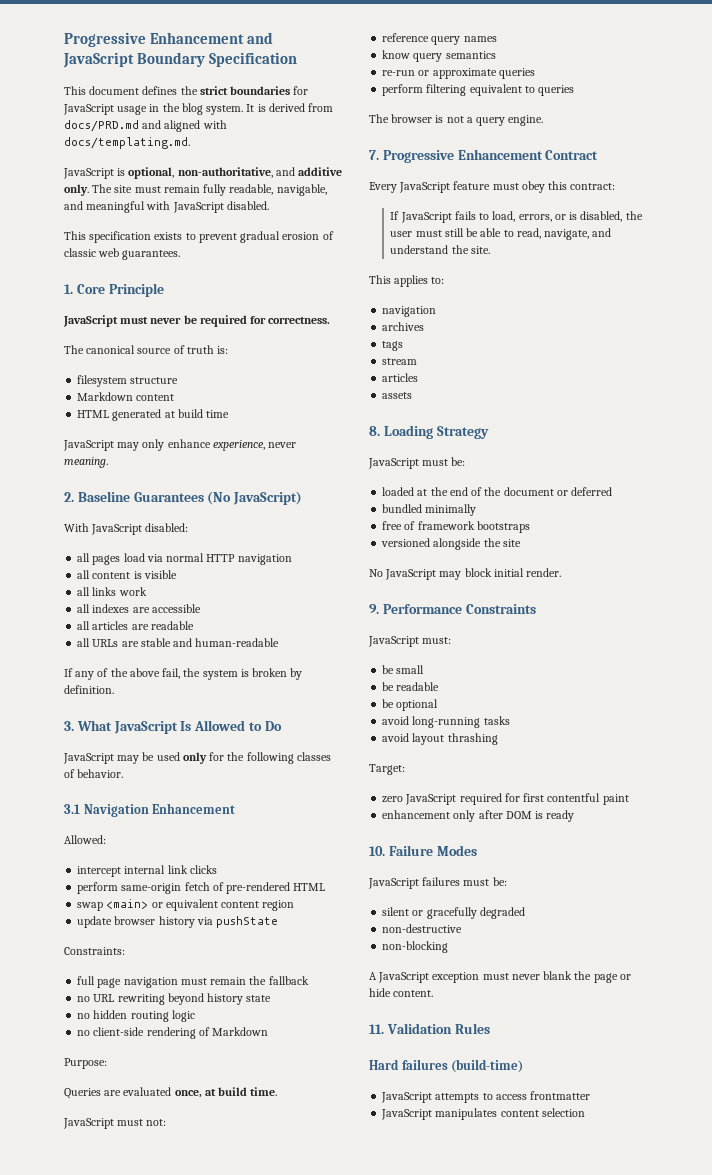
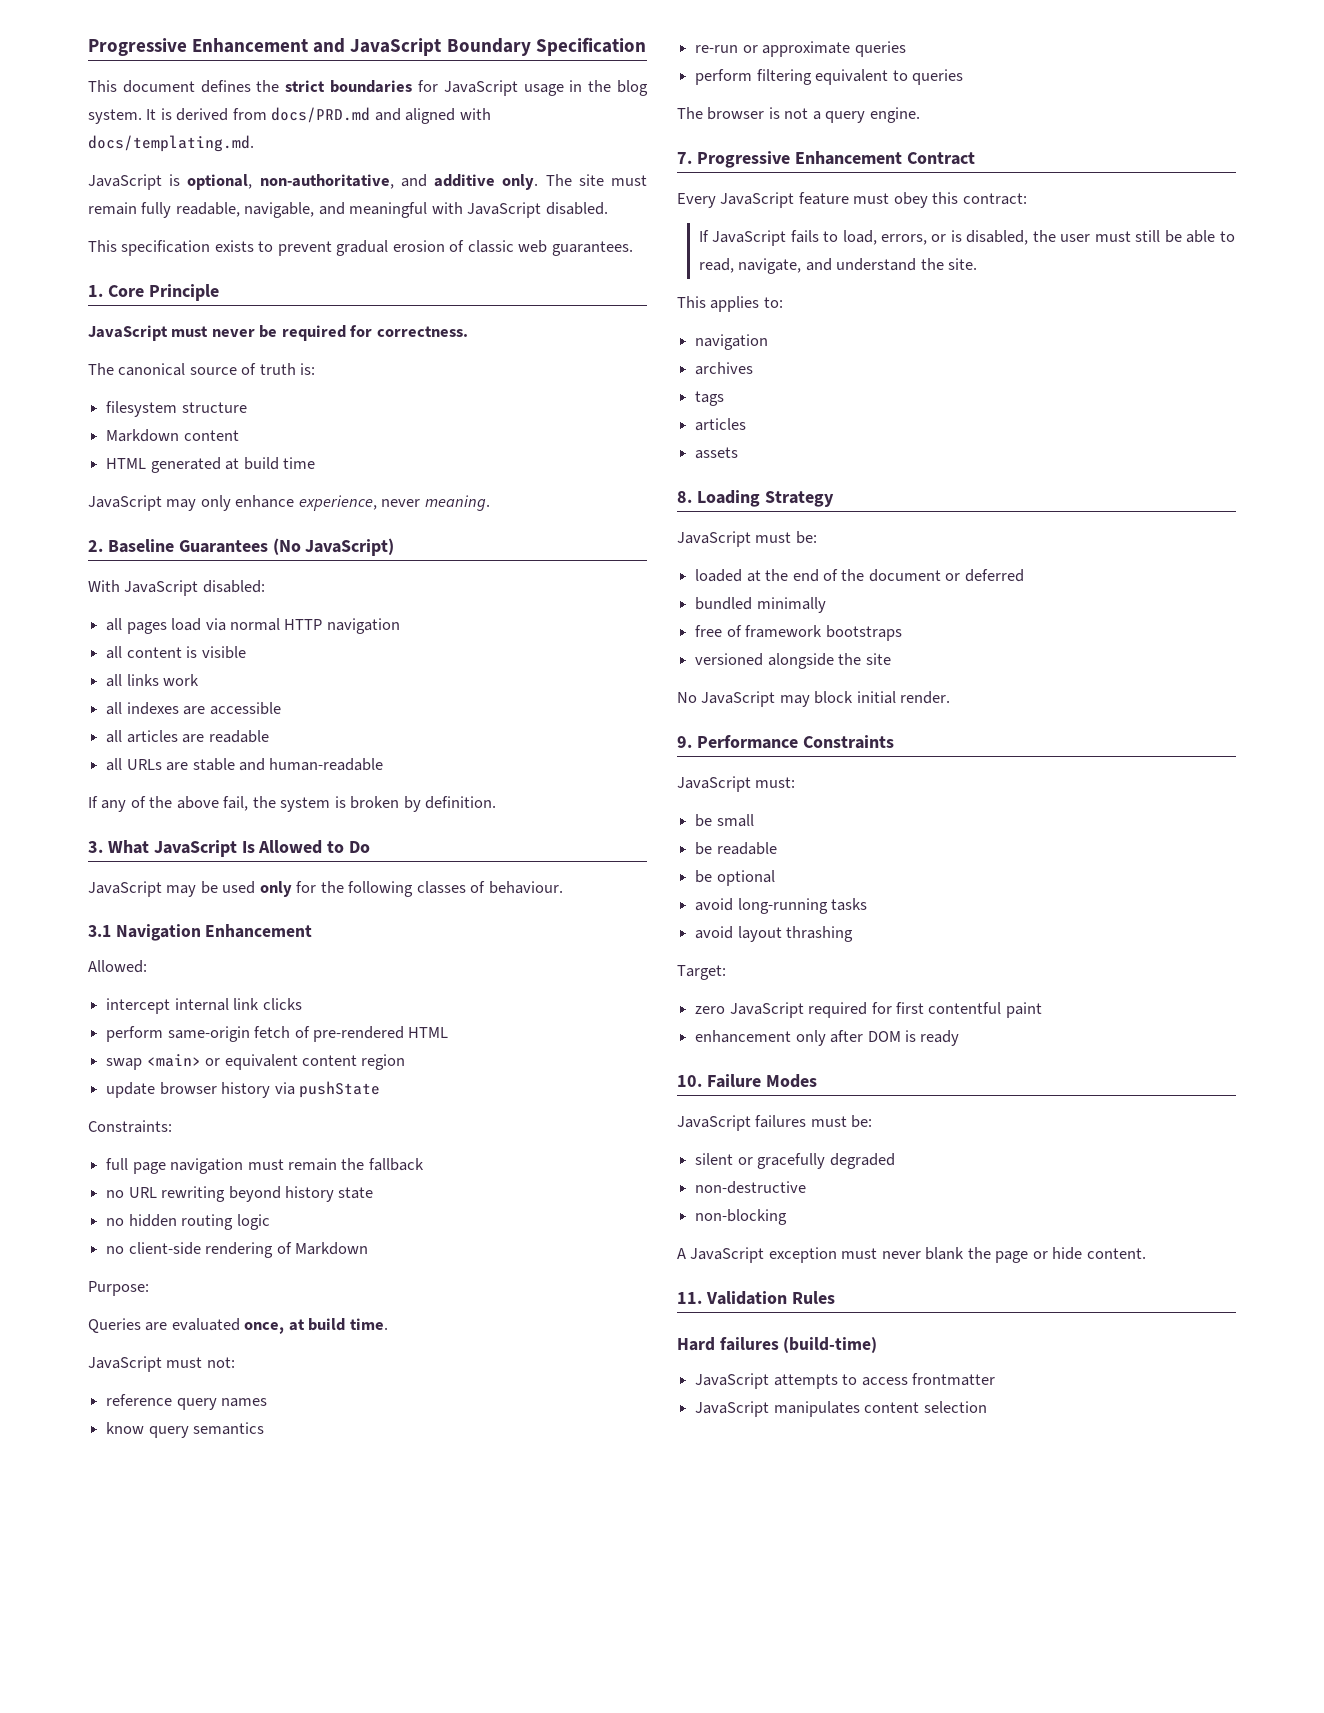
- JavaScript may be used only for the following classes of behavior.
+ JavaScript may be used only for the following classes of behaviour.
- stream

